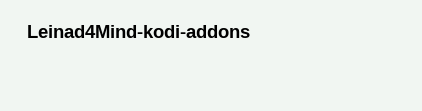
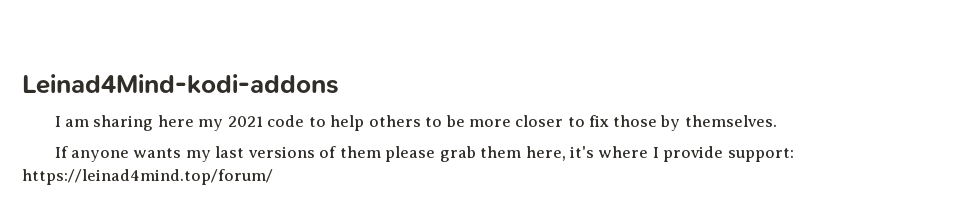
+ I am sharing here my 2021 code to help others to be more closer to fix those by themselves.
+ If anyone wants my last versions of them please grab them here, it's where I provide support: https://leinad4mind.top/forum/

